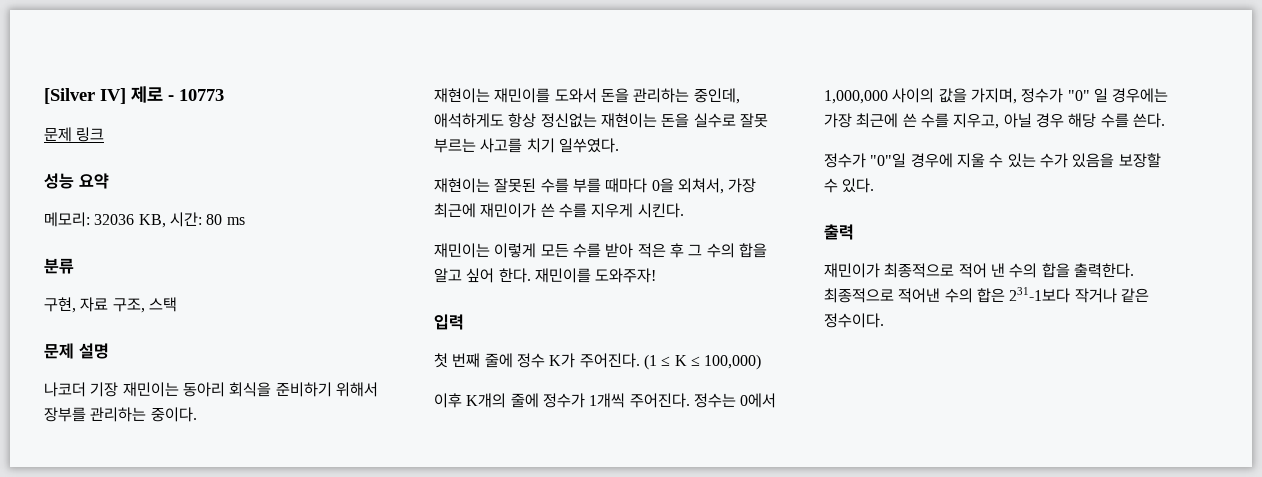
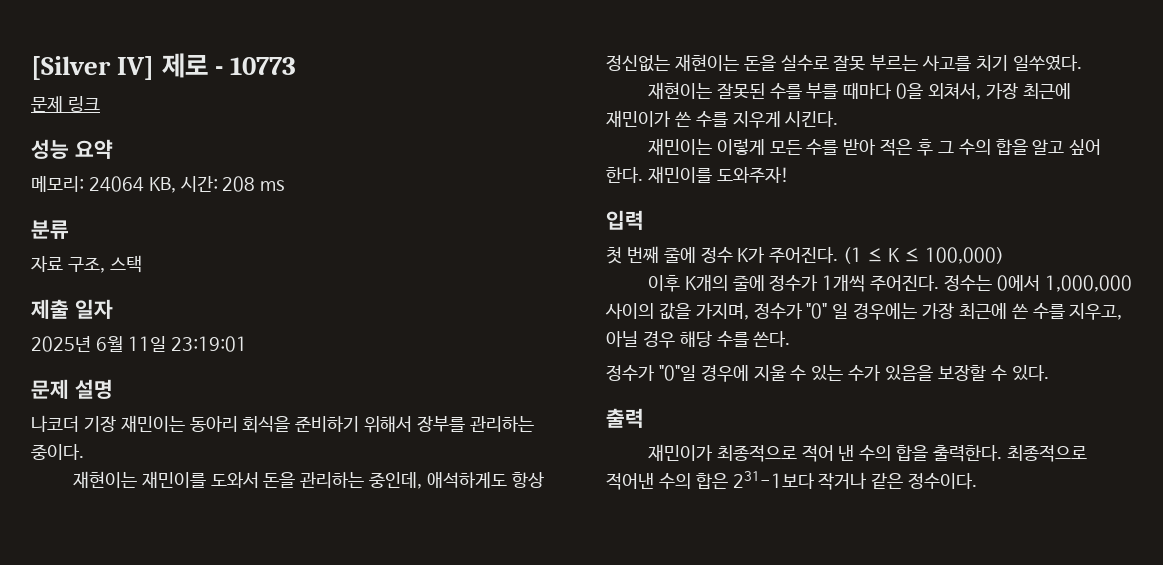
- 메모리: 32036 KB, 시간: 80 ms
+ 메모리: 24064 KB, 시간: 208 ms
- 구현, 자료 구조, 스택
+ 자료 구조, 스택
+ 제출 일자
+ 2025년 6월 11일 23:19:01

